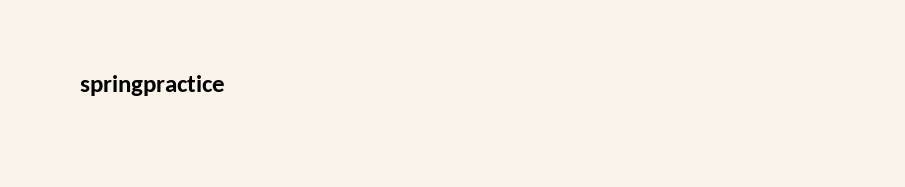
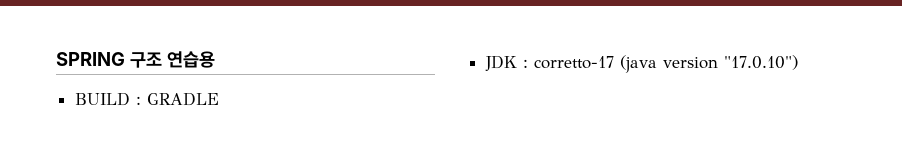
- springpractice
+ SPRING 구조 연습용
+ BUILD : GRADLE
+ JDK : corretto-17 (java version "17.0.10")

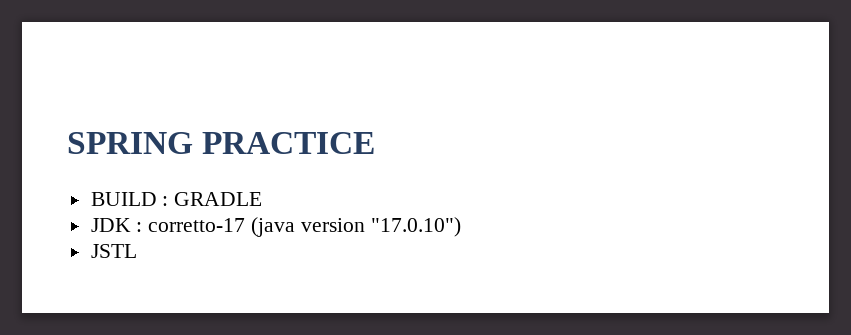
- SPRING 구조 연습용
+ SPRING PRACTICE
+ JSTL

